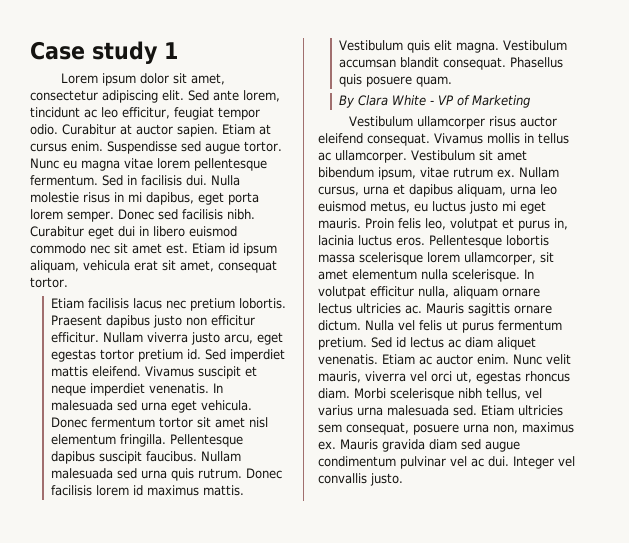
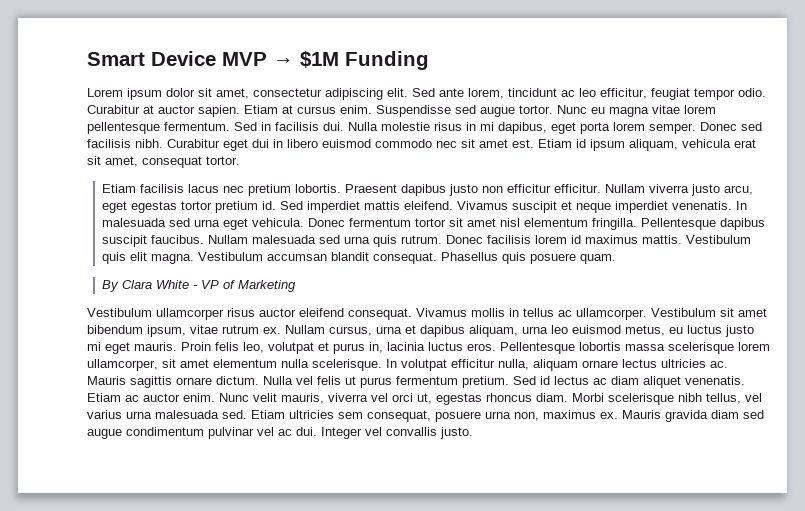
- Case study 1
+ Smart Device MVP → $1M Funding

